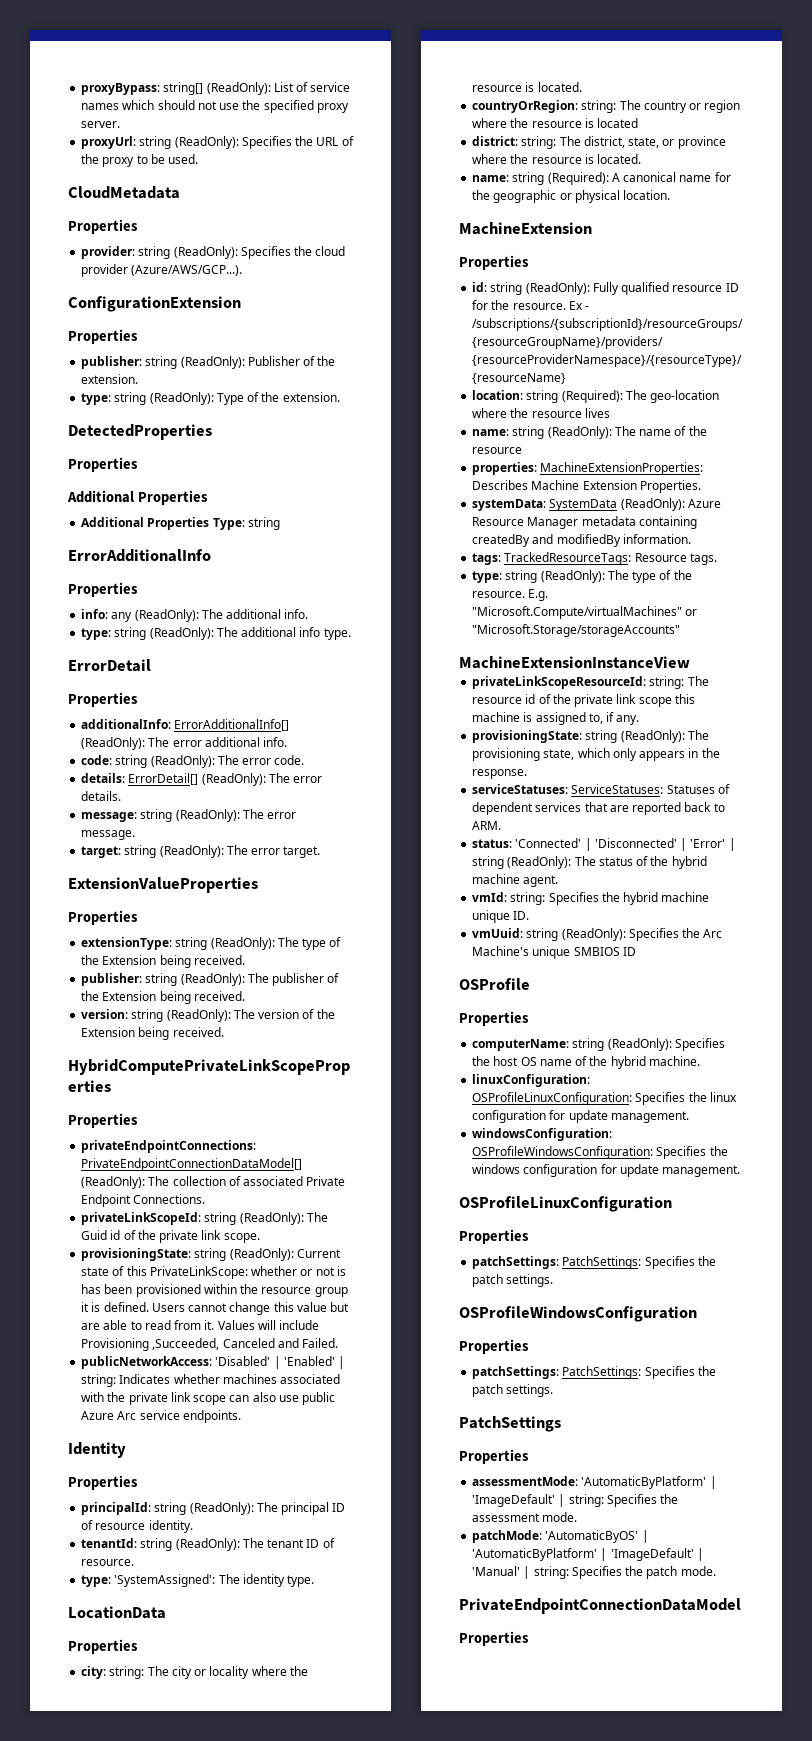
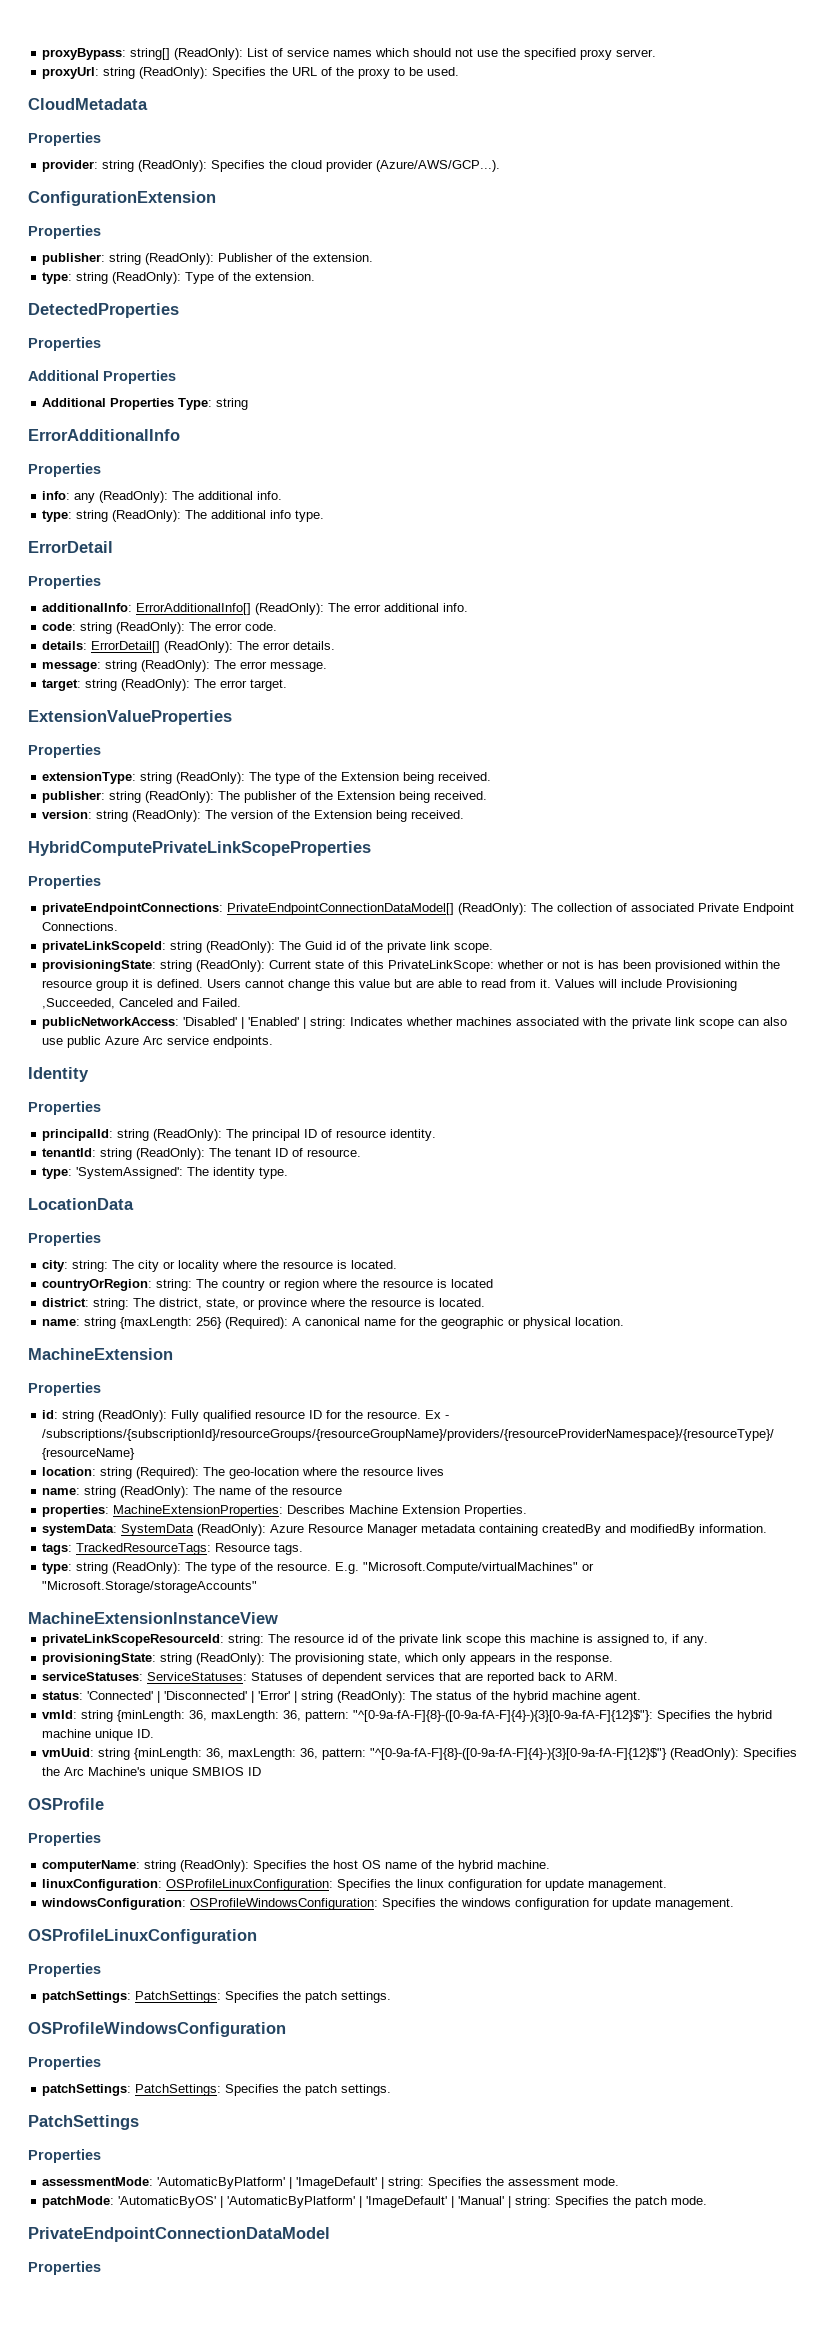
- name: string (Required): A canonical name for the geographic or physical location.
+ name: string {maxLength: 256} (Required): A canonical name for the geographic or physical location.
- vmId: string: Specifies the hybrid machine unique ID.
+ vmId: string {minLength: 36, maxLength: 36, pattern: "^[0-9a-fA-F]{8}-([0-9a-fA-F]{4}-){3}[0-9a-fA-F]{12}$"}: Specifies the hybrid machine unique ID.
- vmUuid: string (ReadOnly): Specifies the Arc Machine's unique SMBIOS ID
+ vmUuid: string {minLength: 36, maxLength: 36, pattern: "^[0-9a-fA-F]{8}-([0-9a-fA-F]{4}-){3}[0-9a-fA-F]{12}$"} (ReadOnly): Specifies the Arc Machine's unique SMBIOS ID

